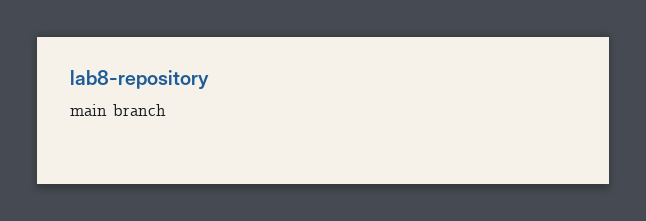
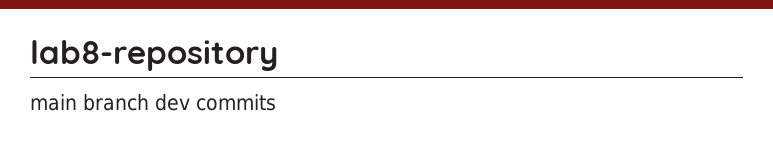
- main branch
+ main branch dev commits

